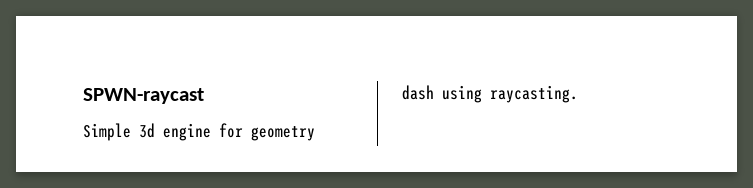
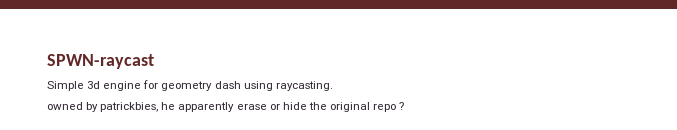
+ owned by patrickbies, he apparently erase or hide the original repo ?

